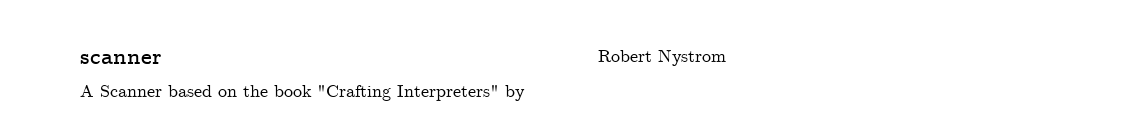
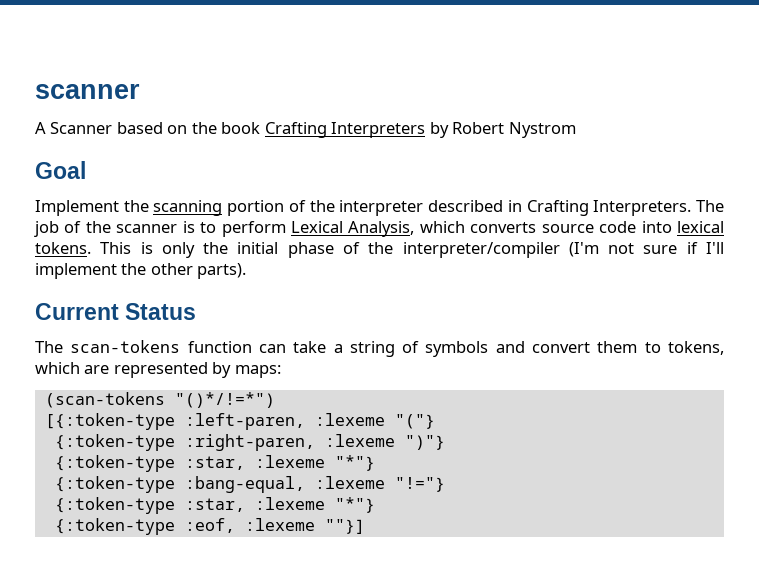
- A Scanner based on the book "Crafting Interpreters" by Robert Nystrom
+ A Scanner based on the book Crafting Interpreters by Robert Nystrom
+ Goal
+ Implement the scanning portion of the interpreter described in Crafting Interpreters. The job of the scanner is to perform Lexical Analysis, which converts source code into lexical tokens. This is only the initial phase of the interpreter/compiler (I'm not sure if I'll implement the other parts).
+ Current Status
+ The scan-tokens function can take a string of symbols and convert them to tokens, which are represented by maps:
+ (scan-tokens "()*/!=*")
+ [{:token-type :left-paren, :lexeme "("}
+ {:token-type :right-paren, :lexeme ")"}
+ {:token-type :star, :lexeme "*"}
+ {:token-type :bang-equal, :lexeme "!="}
+ {:token-type :star, :lexeme "*"}
+ {:token-type :eof, :lexeme ""}]

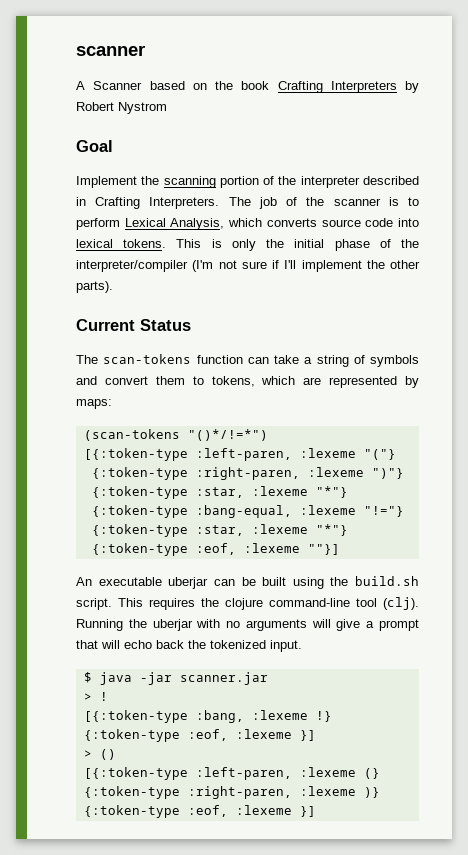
+ An executable uberjar can be built using the build.sh script. This requires the clojure command-line tool (clj). Running the uberjar with no arguments will give a prompt that will echo back the tokenized input.
+ $ java -jar scanner.jar
+ > !
+ [{:token-type :bang, :lexeme !} {:token-type :eof, :lexeme }]
+ > ()
+ [{:token-type :left-paren, :lexeme (} {:token-type :right-paren, :lexeme )} {:token-type :eof, :lexeme }]

